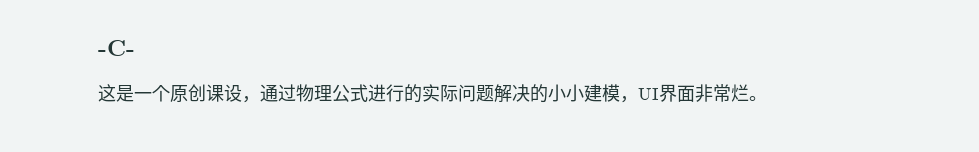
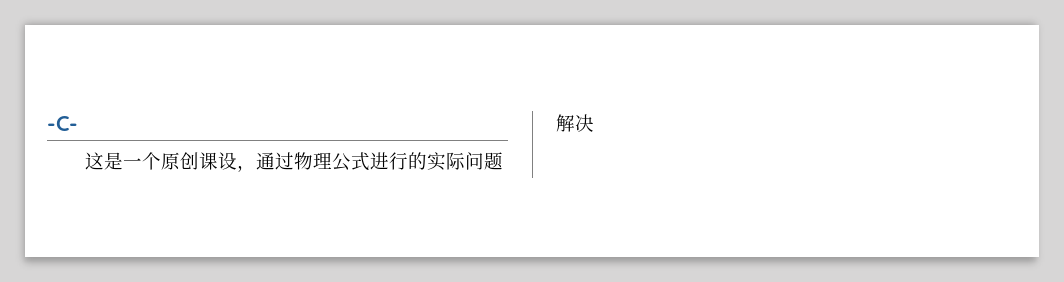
- 这是一个原创课设，通过物理公式进行的实际问题解决的小小建模，UI界面非常烂。
+ 这是一个原创课设，通过物理公式进行的实际问题解决

